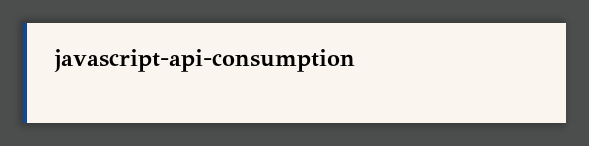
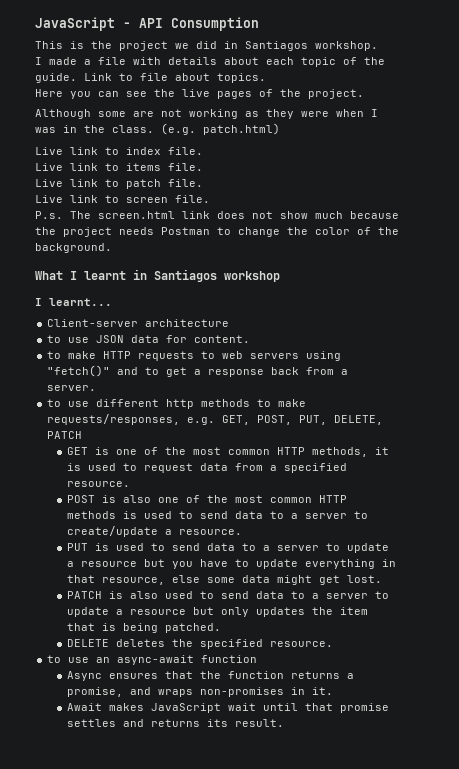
- javascript-api-consumption
+ JavaScript - API Consumption
+ This is the project we did in Santiagos workshop.
+ I made a file with details about each topic of the guide. Link to file about topics.
+ Here you can see the live pages of the project.
+ Although some are not working as they were when I was in the class. (e.g. patch.html)
+ Live link to index file.
+ Live link to items file.
+ Live link to patch file.
+ Live link to screen file.
+ P.s. The screen.html link does not show much because the project needs Postman to change the color of the background.
+ What I learnt in Santiagos workshop
+ I learnt...
+ Client-server architecture
+ to use JSON data for content.
+ to make HTTP requests to web servers using "fetch()" and to get a response back from a server.
+ to use different http methods to make requests/responses, e.g. GET, POST, PUT, DELETE, PATCH
+ GET is one of the most common HTTP methods, it is used to request data from a specified resource.
+ POST is also one of the most common HTTP methods is used to send data to a server to create/update a resource.
+ PUT is used to send data to a server to update a resource but you have to update everything in that resource, else some data might get lost.
+ PATCH is also used to send data to a server to update a resource but only updates the item that is being patched.
+ DELETE deletes the specified resource.
+ to use an async-await function
+ Async ensures that the function returns a promise, and wraps non-promises in it.
+ Await makes JavaScript wait until that promise settles and returns its result.

